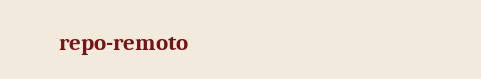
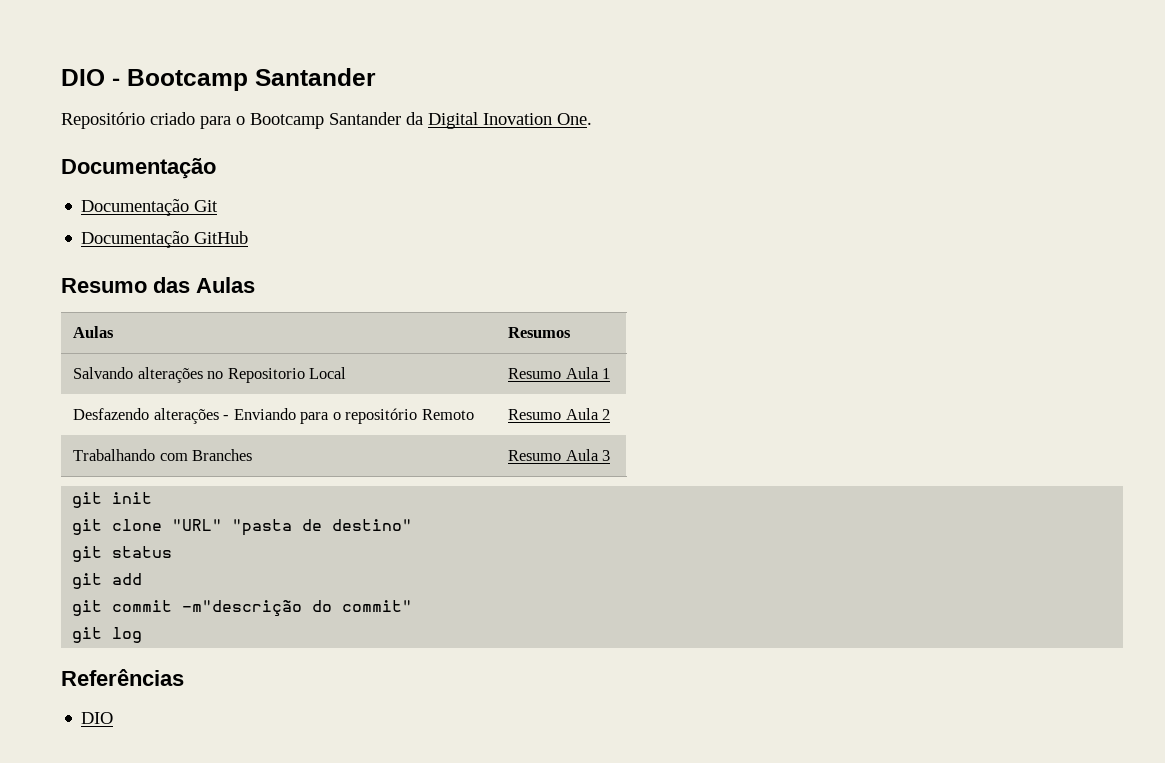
- repo-remoto
+ DIO - Bootcamp Santander
+ Repositório criado para o Bootcamp Santander da Digital Inovation One.
+ Documentação
+ Documentação Git
+ Documentação GitHub
+ Resumo das Aulas
+ Aulas | Resumos
+ Salvando alterações no Repositorio Local | Resumo Aula 1
+ Desfazendo alterações - Enviando para o repositório Remoto | Resumo Aula 2
+ Trabalhando com Branches | Resumo Aula 3
+ git init
+ git clone "URL" "pasta de destino"
+ git status
+ git add
+ git commit -m"descrição do commit"
+ git log
+ Referências
+ DIO

